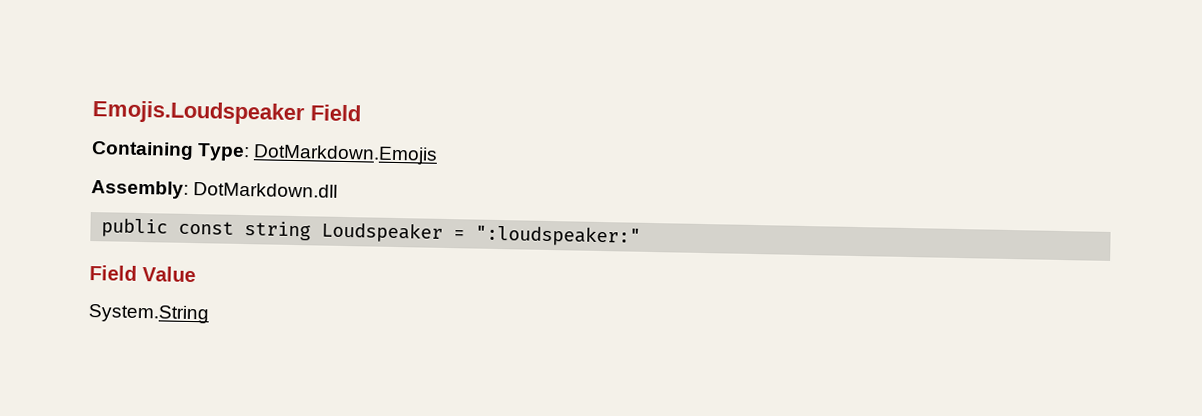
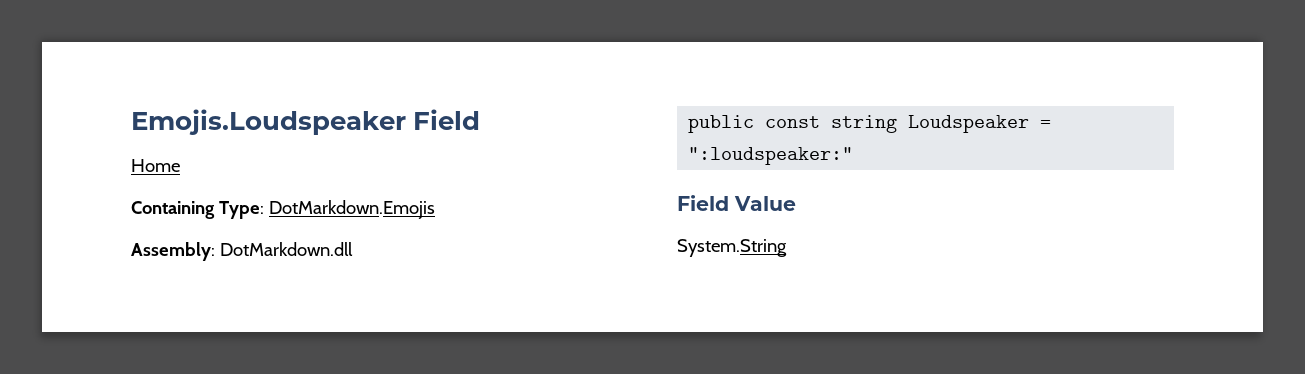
+ Home

